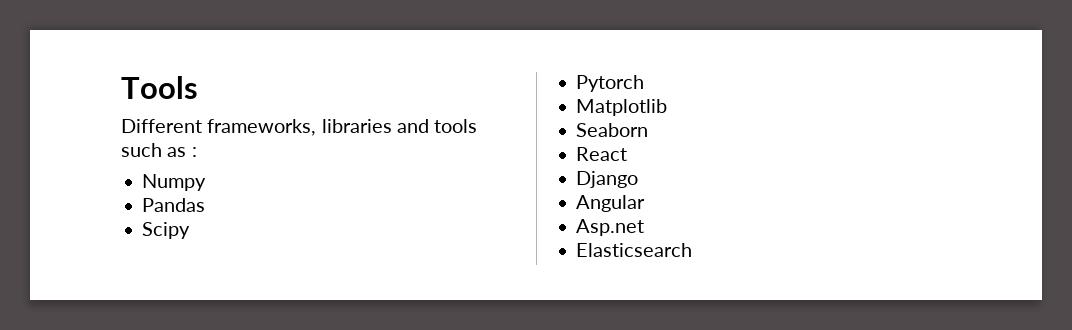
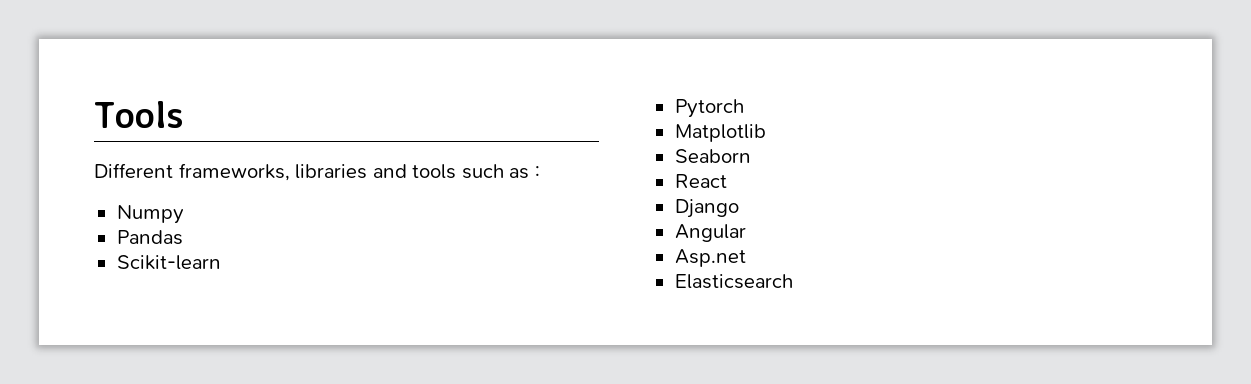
- Scipy
+ Scikit-learn

